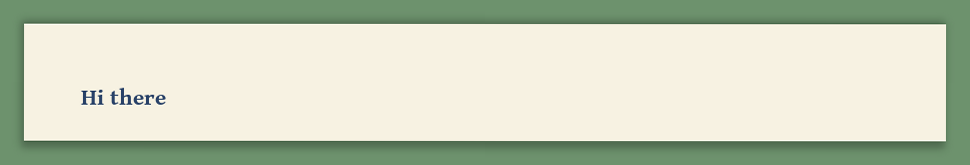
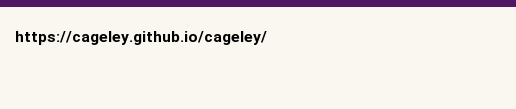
- Hi there
+ https://cageley.github.io/cageley/

